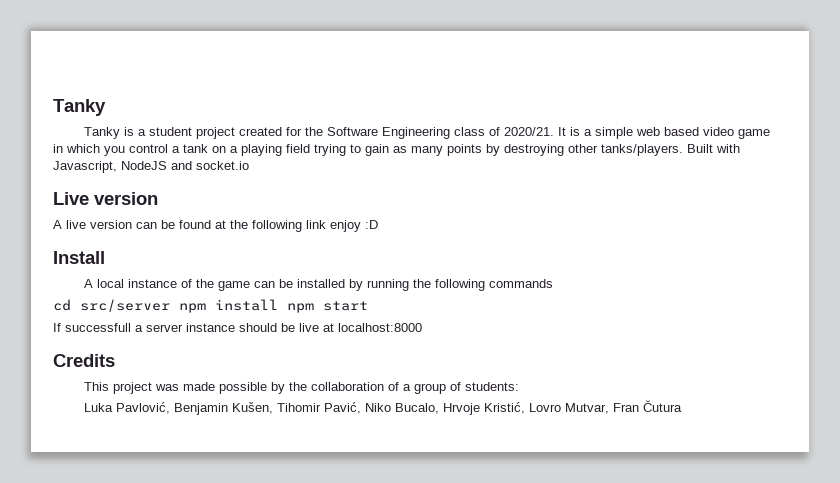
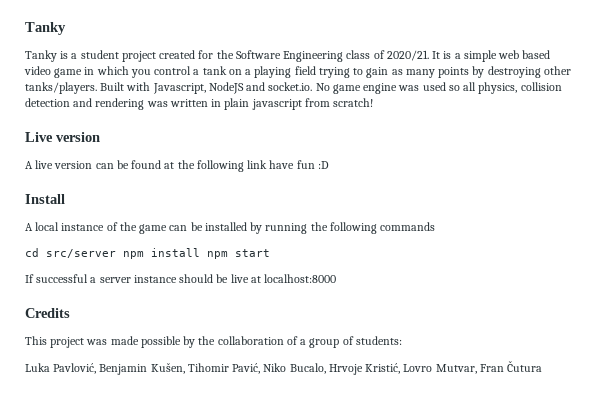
- Built with Javascript, NodeJS and socket.io
+ Built with Javascript, NodeJS and socket.io. No game engine was used so all physics, collision detection and rendering was written in plain javascript from scratch!
- A live version can be found at the following link enjoy :D
+ A live version can be found at the following link have fun :D
- If successfull a server instance should be live at localhost:8000
+ If successful a server instance should be live at localhost:8000

